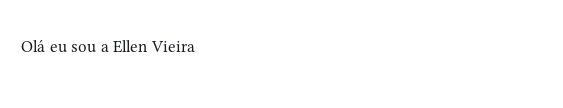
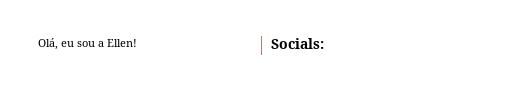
- Olá eu sou a Ellen Vieira
+ Olá, eu sou a Ellen!
+ Socials:

